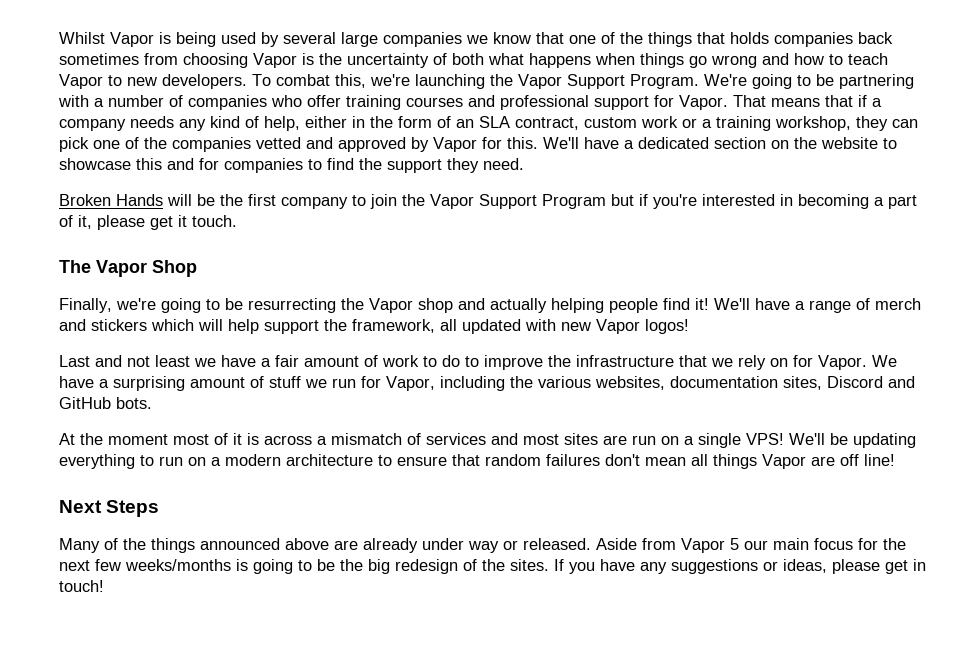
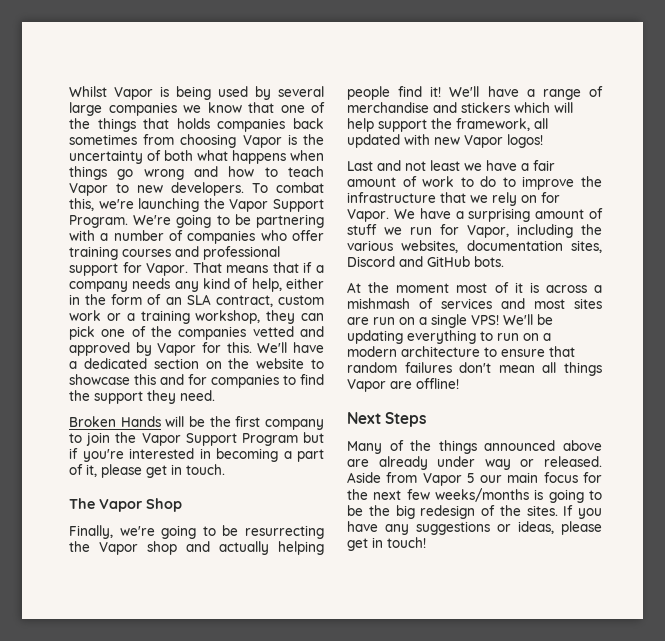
- Broken Hands will be the first company to join the Vapor Support Program but if you're interested in becoming a part of it, please get it touch.
+ Broken Hands will be the first company to join the Vapor Support Program but if you're interested in becoming a part of it, please get in touch.
- We'll have a range of merch and stickers which will help support the framework, all updated with new Vapor logos!
+ We'll have a range of merchandise and stickers which will help support the framework, all updated with new Vapor logos!
- At the moment most of it is across a mismatch of services and most sites are run on a single VPS!
+ At the moment most of it is across a mishmash of services and most sites are run on a single VPS!
- We'll be updating everything to run on a modern architecture to ensure that random failures don't mean all things Vapor are off line!
+ We'll be updating everything to run on a modern architecture to ensure that random failures don't mean all things Vapor are offline!

